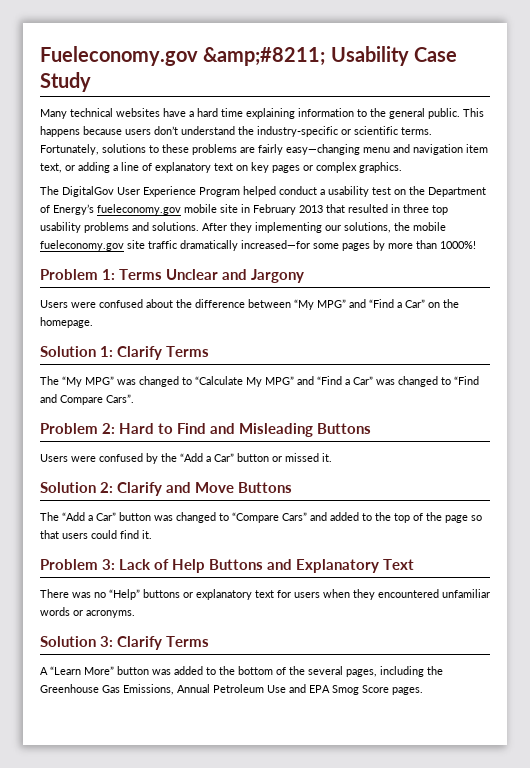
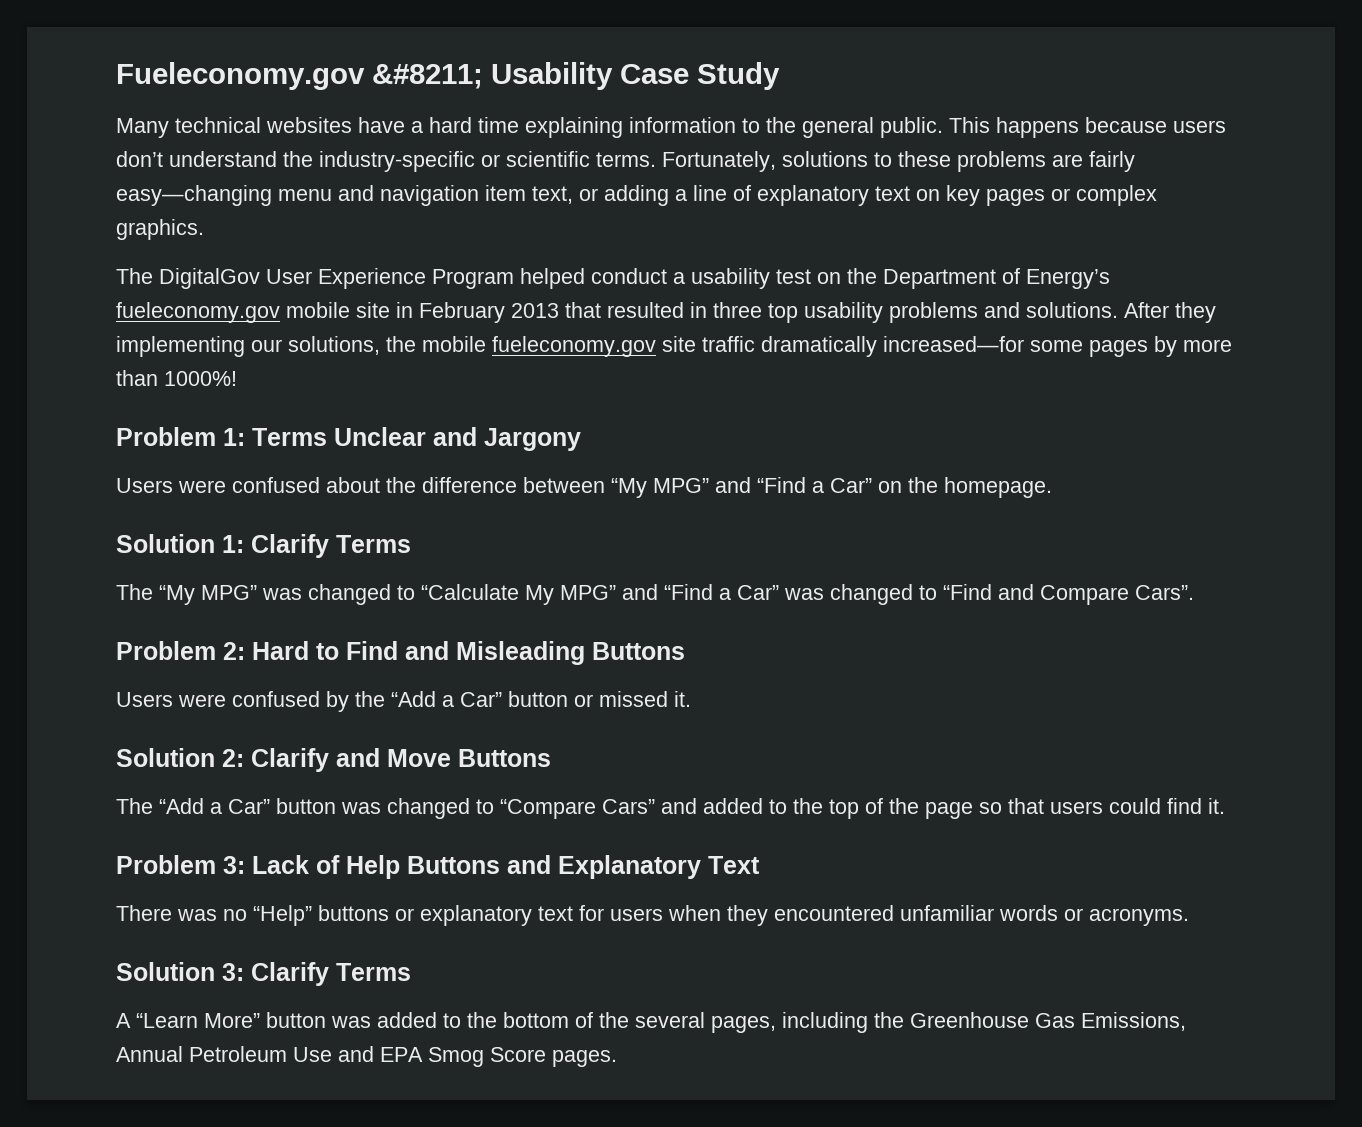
- Fueleconomy.gov &amp;#8211; Usability Case Study
+ Fueleconomy.gov &#8211; Usability Case Study

